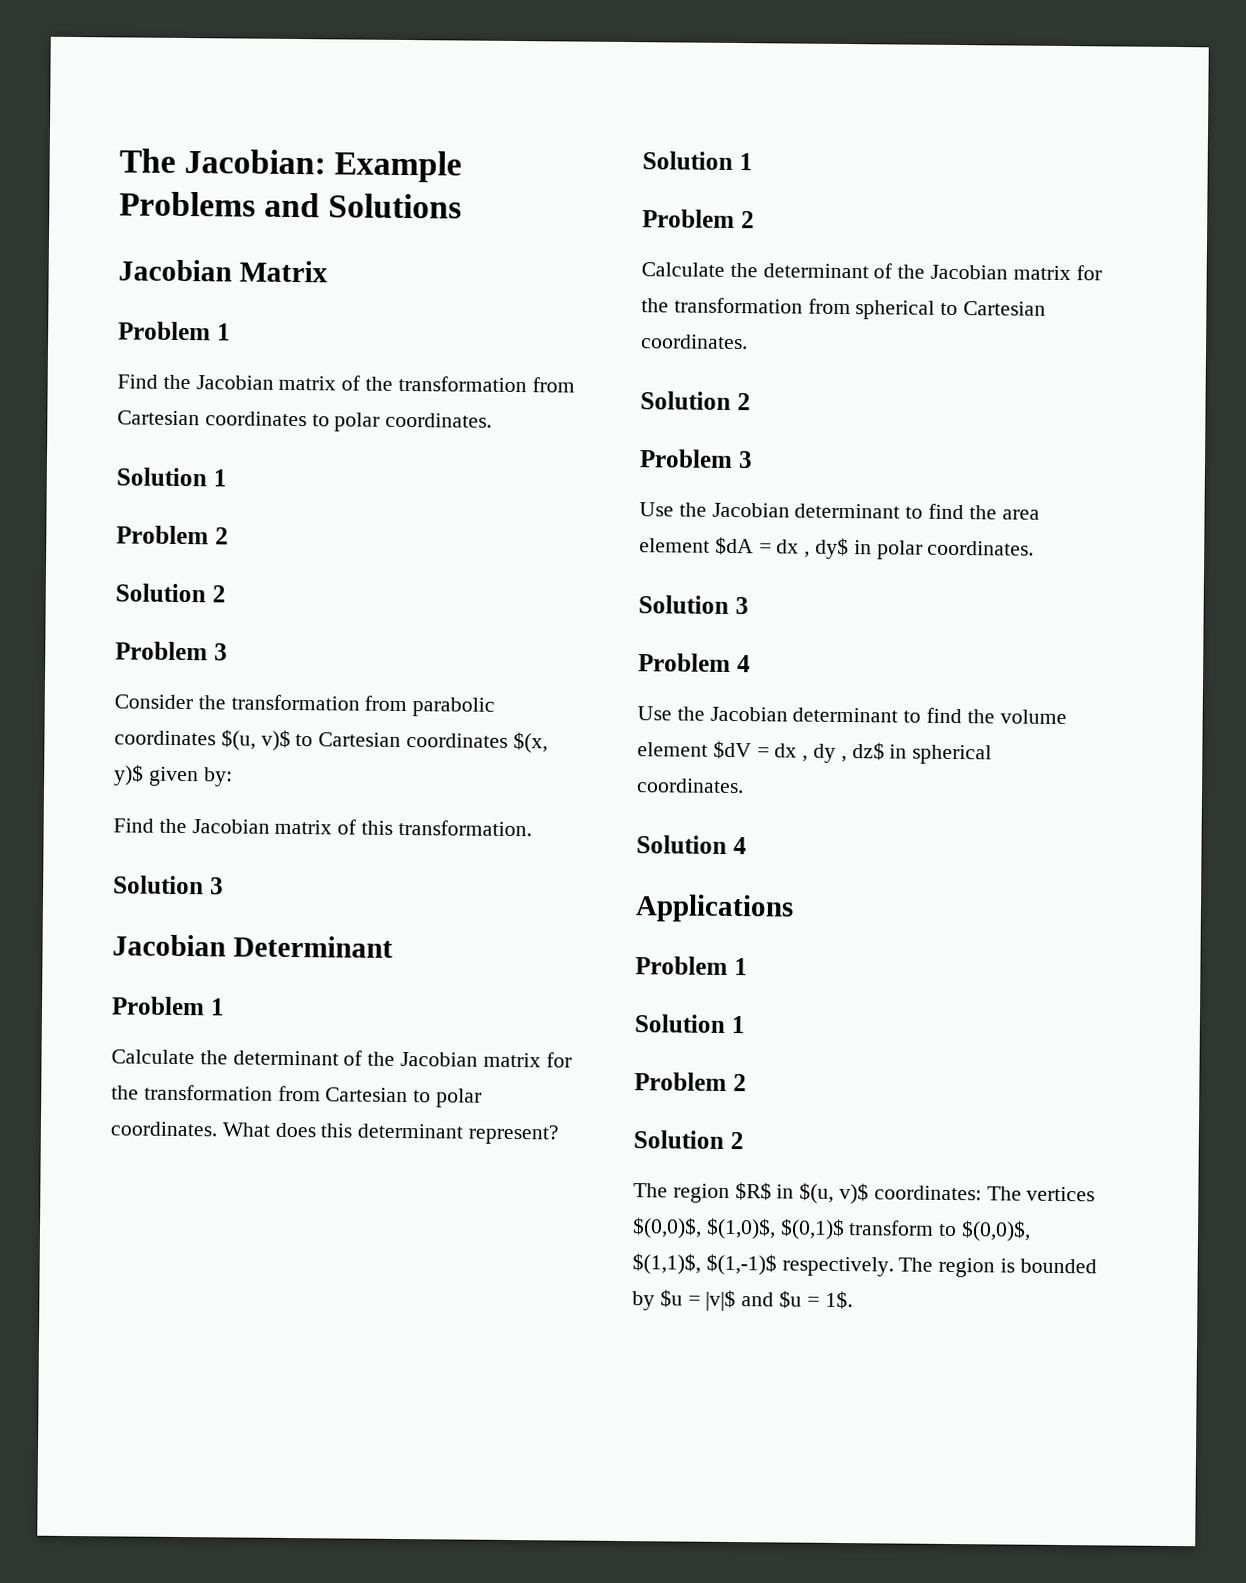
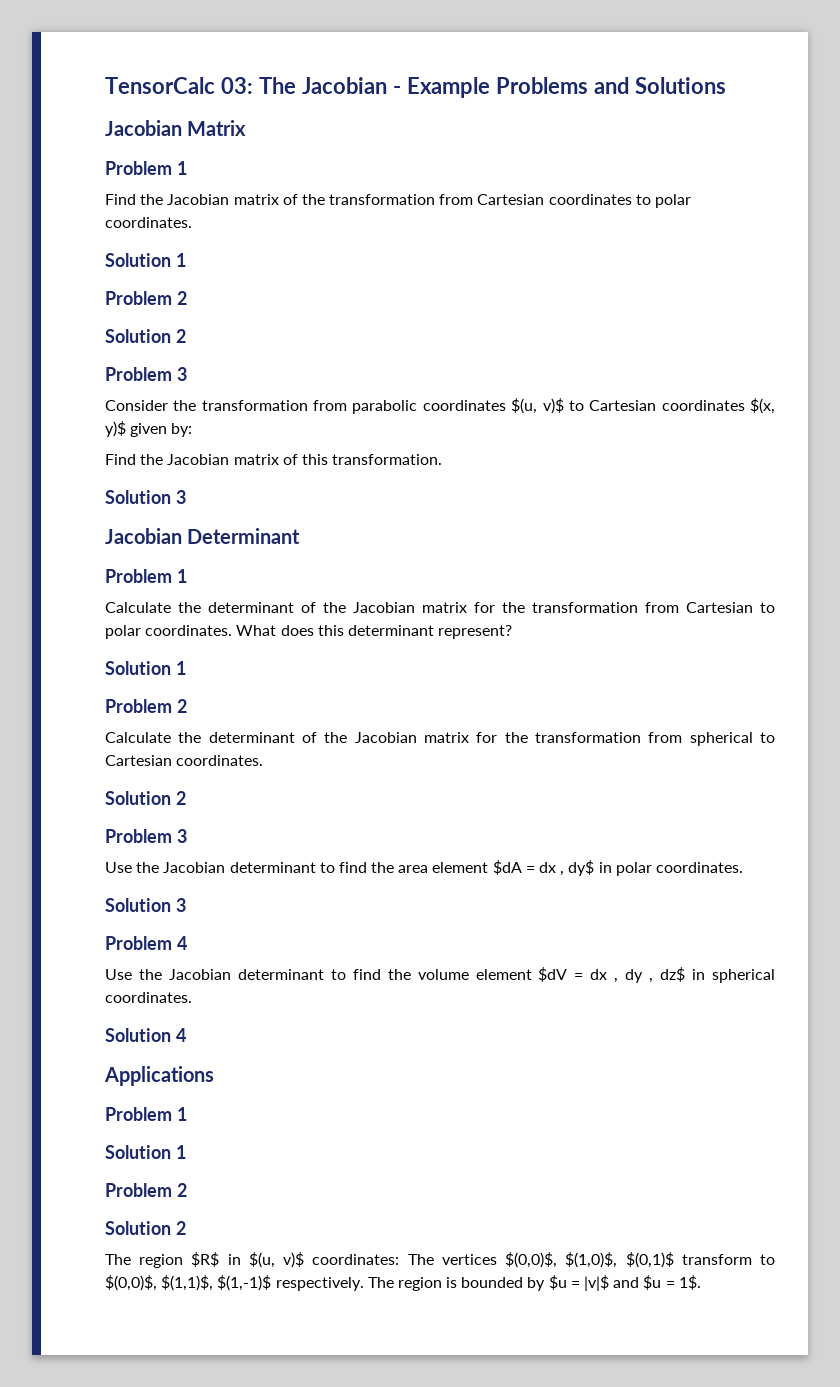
- The Jacobian: Example Problems and Solutions
+ TensorCalc 03: The Jacobian - Example Problems and Solutions

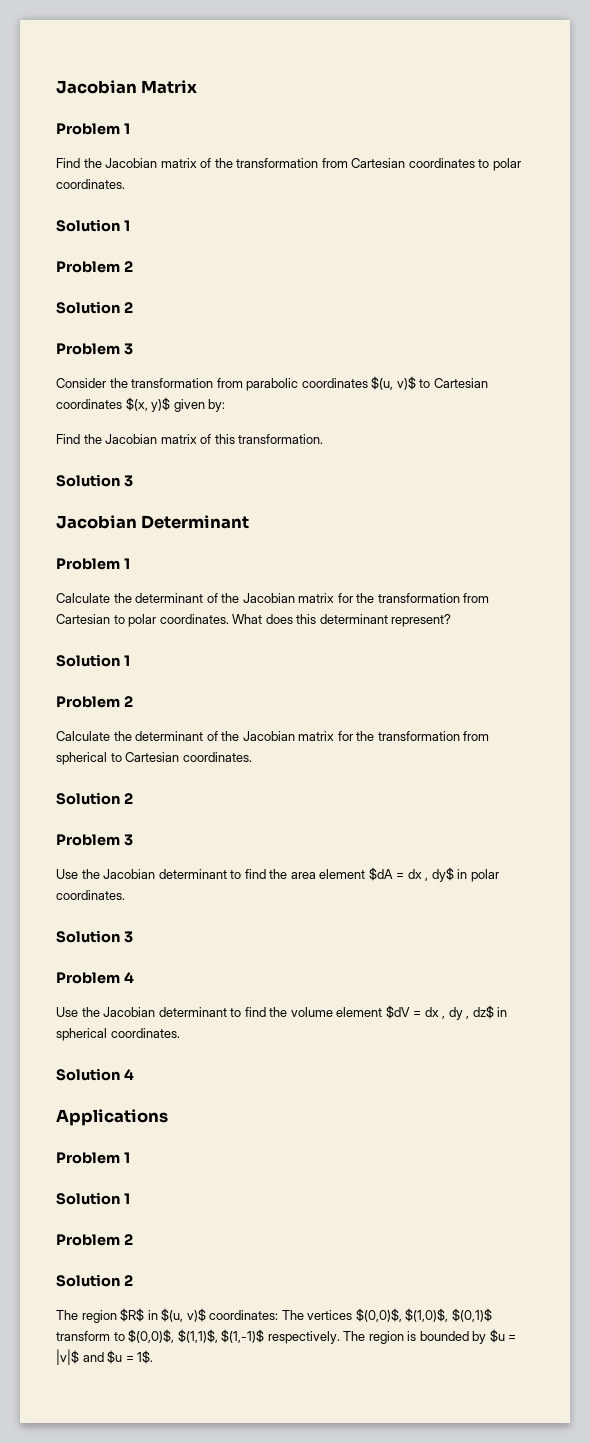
- TensorCalc 03: The Jacobian - Example Problems and Solutions

